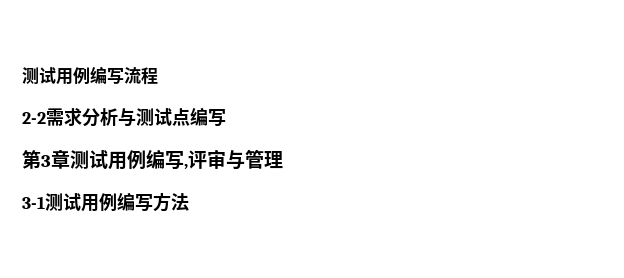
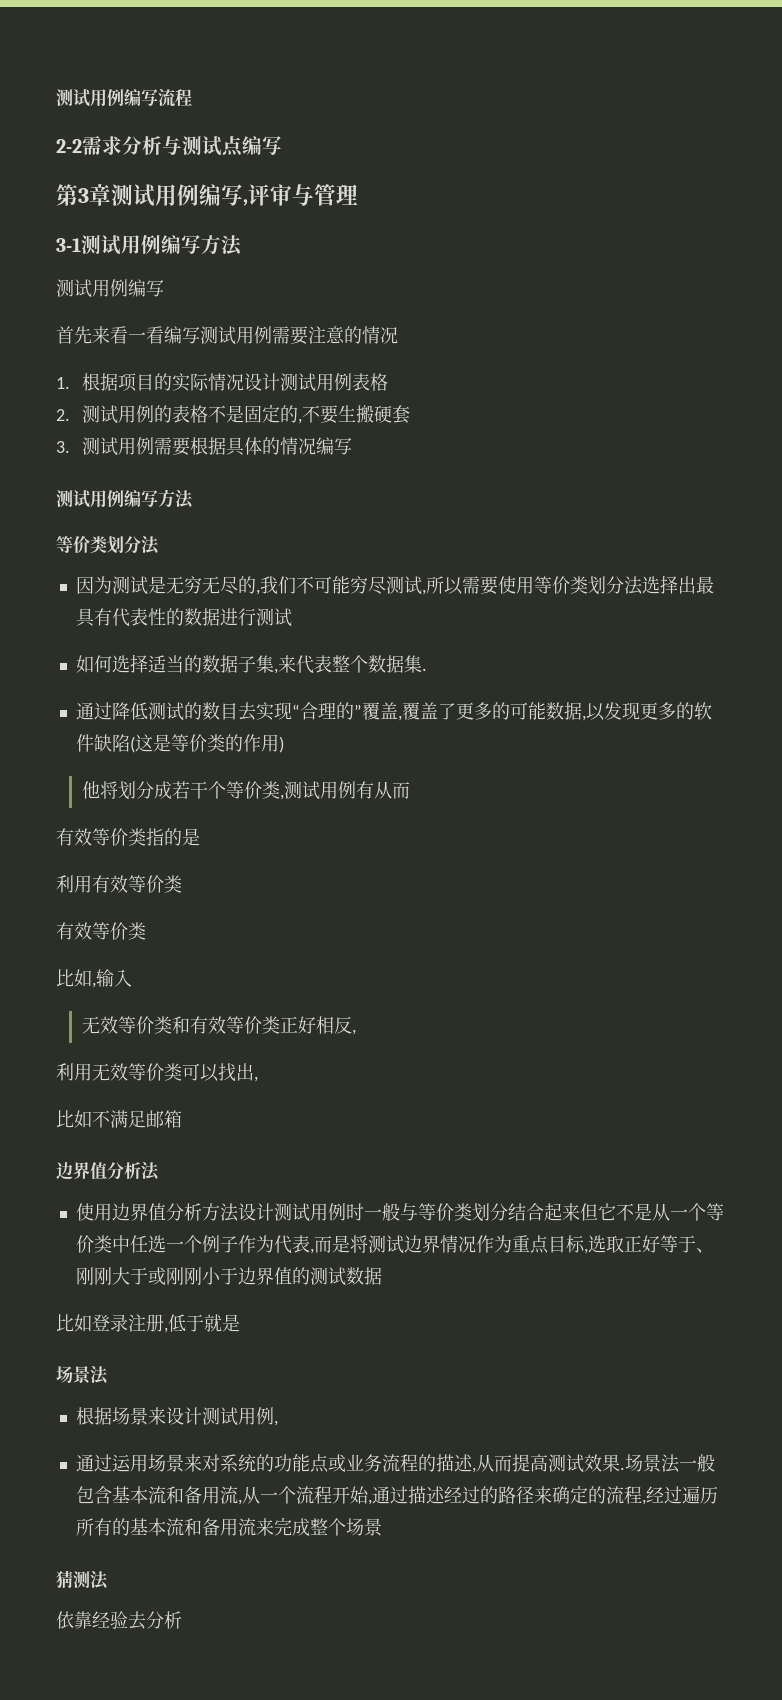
  3-1测试用例编写方法
+ 测试用例编写
+ 首先来看一看编写测试用例需要注意的情况
+ 1.根据项目的实际情况设计测试用例表格
+ 2.测试用例的表格不是固定的,不要生搬硬套
+ 3.测试用例需要根据具体的情况编写
+ 测试用例编写方法
+ 等价类划分法
+ 因为测试是无穷无尽的,我们不可能穷尽测试,所以需要使用等价类划分法选择出最具有代表性的数据进行测试
+ 如何选择适当的数据子集,来代表整个数据集.
+ 通过降低测试的数目去实现“合理的”覆盖,覆盖了更多的可能数据,以发现更多的软件缺陷(这是等价类的作用)
+ 他将划分成若干个等价类,测试用例有从而
+ 有效等价类指的是
+ 利用有效等价类
+ 有效等价类
+ 比如,输入
+ 无效等价类和有效等价类正好相反,
+ 利用无效等价类可以找出,
+ 比如不满足邮箱
+ 边界值分析法
+ 使用边界值分析方法设计测试用例时一般与等价类划分结合起来但它不是从一个等价类中任选一个例子作为代表,而是将测试边界情况作为重点目标,选取正好等于、刚刚大于或刚刚小于边界值的测试数据
+ 比如登录注册,低于就是
+ 场景法
+ 根据场景来设计测试用例,
+ 通过运用场景来对系统的功能点或业务流程的描述,从而提高测试效果.场景法一般包含基本流和备用流,从一个流程开始,通过描述经过的路径来确定的流程,经过遍历所有的基本流和备用流来完成整个场景
+ 猜测法
+ 依靠经验去分析

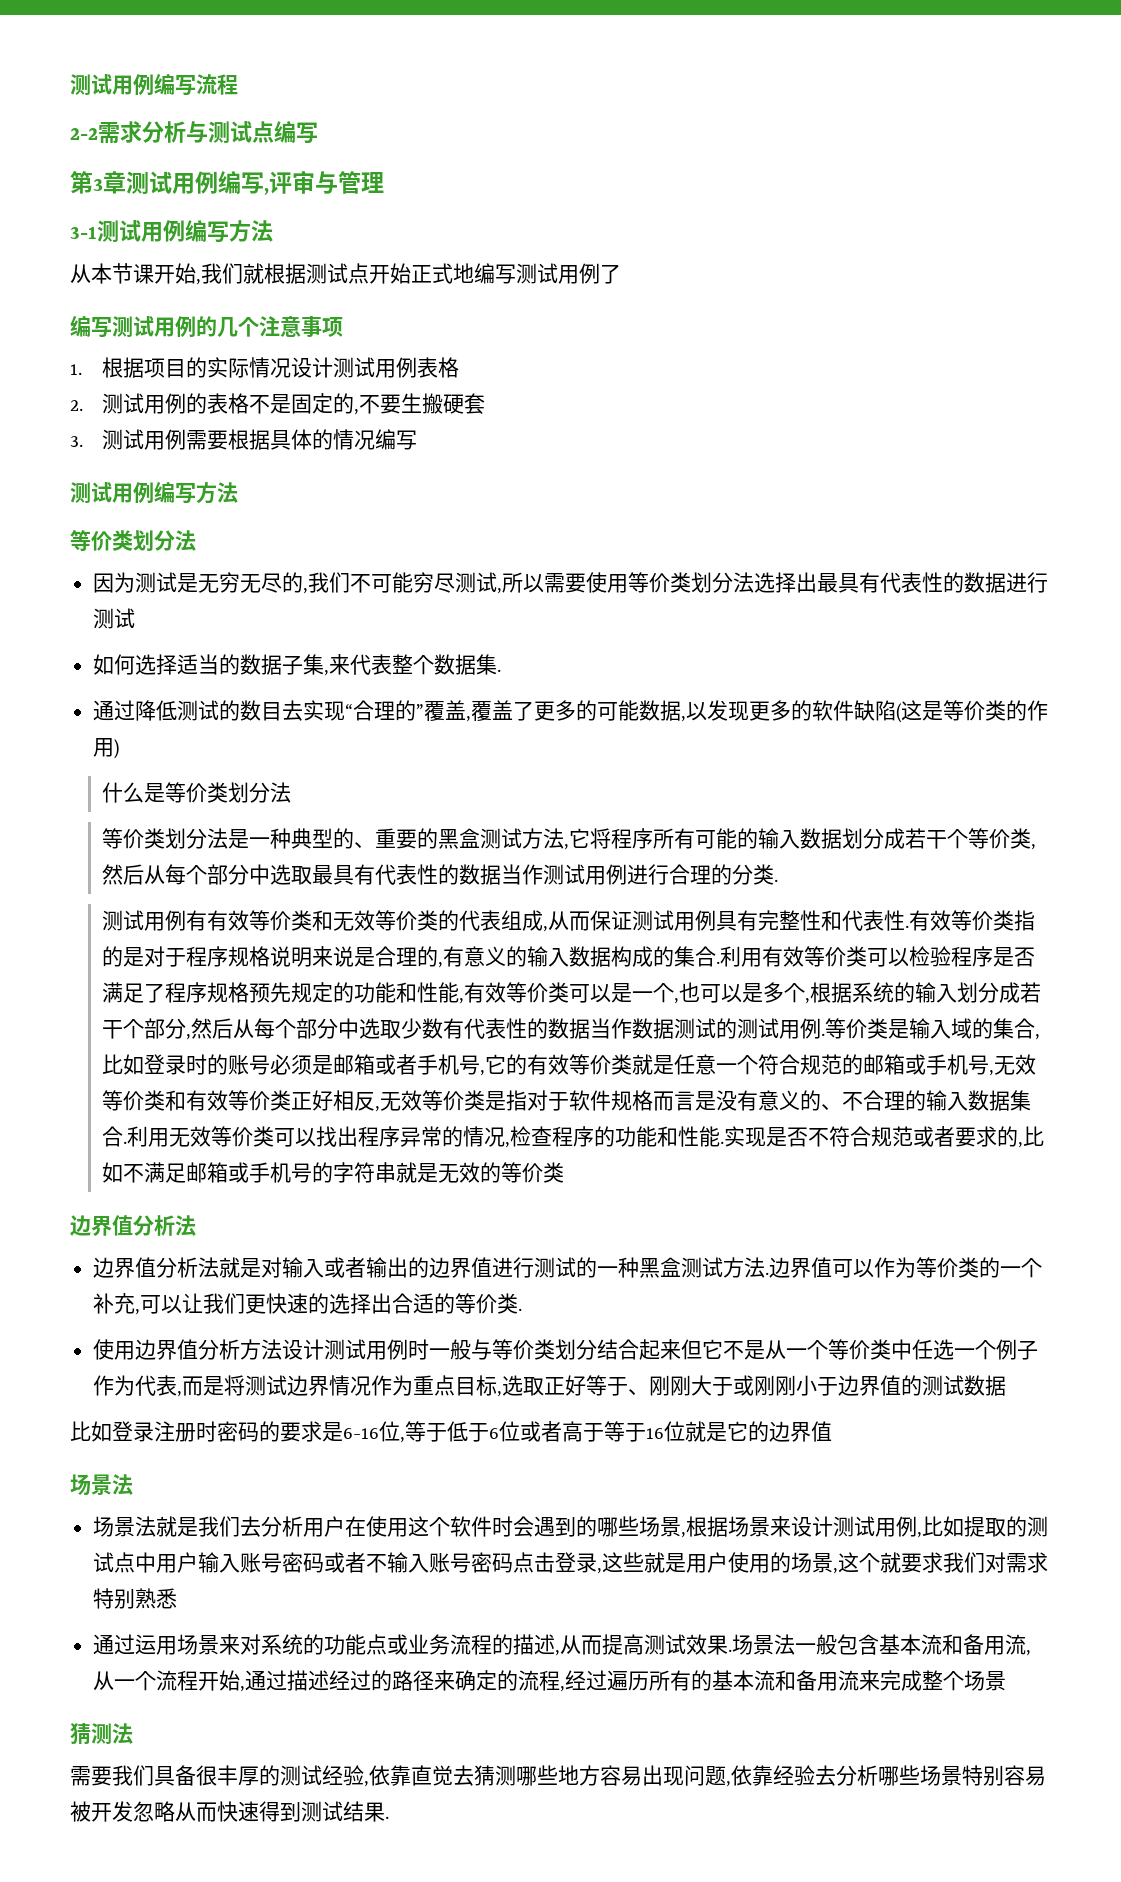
  3-1测试用例编写方法
- 测试用例编写
- 首先来看一看编写测试用例需要注意的情况
+ 从本节课开始,我们就根据测试点开始正式地编写测试用例了
+ 编写测试用例的几个注意事项
- 他将划分成若干个等价类,测试用例有从而
- 有效等价类指的是
- 利用有效等价类
- 有效等价类
- 比如,输入
- 无效等价类和有效等价类正好相反,
- 利用无效等价类可以找出,
- 比如不满足邮箱
+ 什么是等价类划分法
+ 等价类划分法是一种典型的、重要的黑盒测试方法,它将程序所有可能的输入数据划分成若干个等价类,然后从每个部分中选取最具有代表性的数据当作测试用例进行合理的分类.
+ 测试用例有有效等价类和无效等价类的代表组成,从而保证测试用例具有完整性和代表性.有效等价类指的是对于程序规格说明来说是合理的,有意义的输入数据构成的集合.利用有效等价类可以检验程序是否满足了程序规格预先规定的功能和性能,有效等价类可以是一个,也可以是多个,根据系统的输入划分成若干个部分,然后从每个部分中选取少数有代表性的数据当作数据测试的测试用例.等价类是输入域的集合,比如登录时的账号必须是邮箱或者手机号,它的有效等价类就是任意一个符合规范的邮箱或手机号,无效等价类和有效等价类正好相反,无效等价类是指对于软件规格而言是没有意义的、不合理的输入数据集合.利用无效等价类可以找出程序异常的情况,检查程序的功能和性能.实现是否不符合规范或者要求的,比如不满足邮箱或手机号的字符串就是无效的等价类
  边界值分析法
+ 边界值分析法就是对输入或者输出的边界值进行测试的一种黑盒测试方法.边界值可以作为等价类的一个补充,可以让我们更快速的选择出合适的等价类.
- 比如登录注册,低于就是
+ 比如登录注册时密码的要求是6-16位,等于低于6位或者高于等于16位就是它的边界值
- 根据场景来设计测试用例,
+ 场景法就是我们去分析用户在使用这个软件时会遇到的哪些场景,根据场景来设计测试用例,比如提取的测试点中用户输入账号密码或者不输入账号密码点击登录,这些就是用户使用的场景,这个就要求我们对需求特别熟悉
- 依靠经验去分析
+ 需要我们具备很丰厚的测试经验,依靠直觉去猜测哪些地方容易出现问题,依靠经验去分析哪些场景特别容易被开发忽略从而快速得到测试结果.

